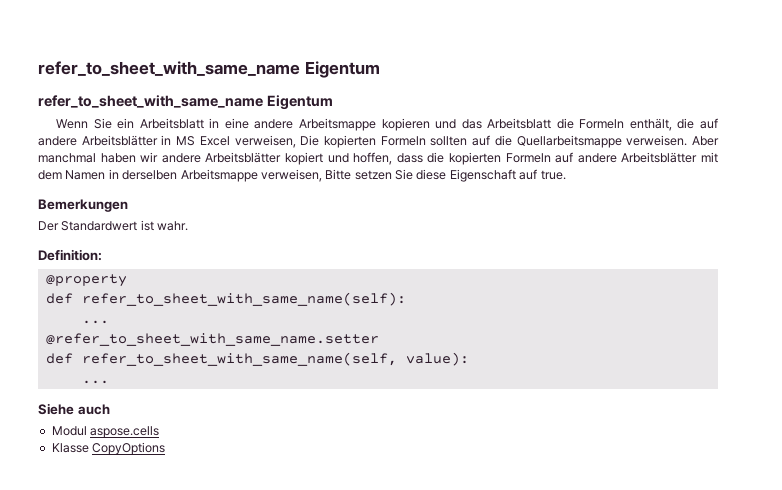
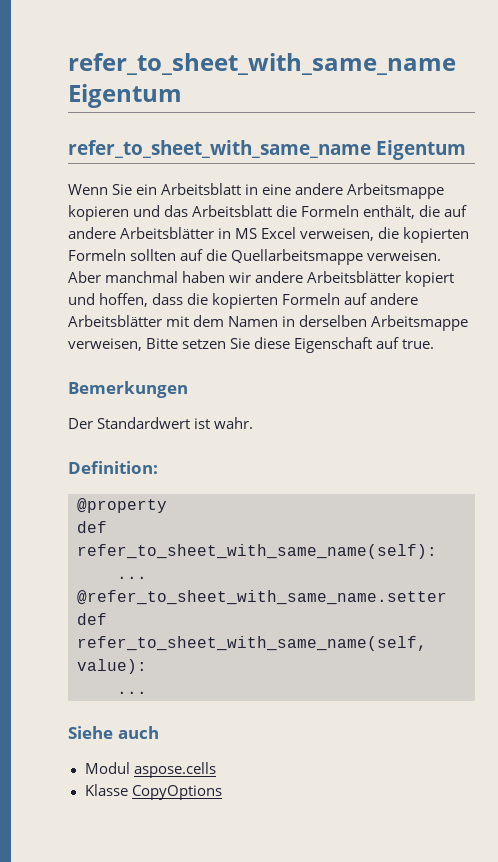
- Wenn Sie ein Arbeitsblatt in eine andere Arbeitsmappe kopieren und das Arbeitsblatt die Formeln enthält, die auf andere Arbeitsblätter in MS Excel verweisen, Die kopierten Formeln sollten auf die Quellarbeitsmappe verweisen.
+ Wenn Sie ein Arbeitsblatt in eine andere Arbeitsmappe kopieren und das Arbeitsblatt die Formeln enthält, die auf andere Arbeitsblätter in MS Excel verweisen, die kopierten Formeln sollten auf die Quellarbeitsmappe verweisen.

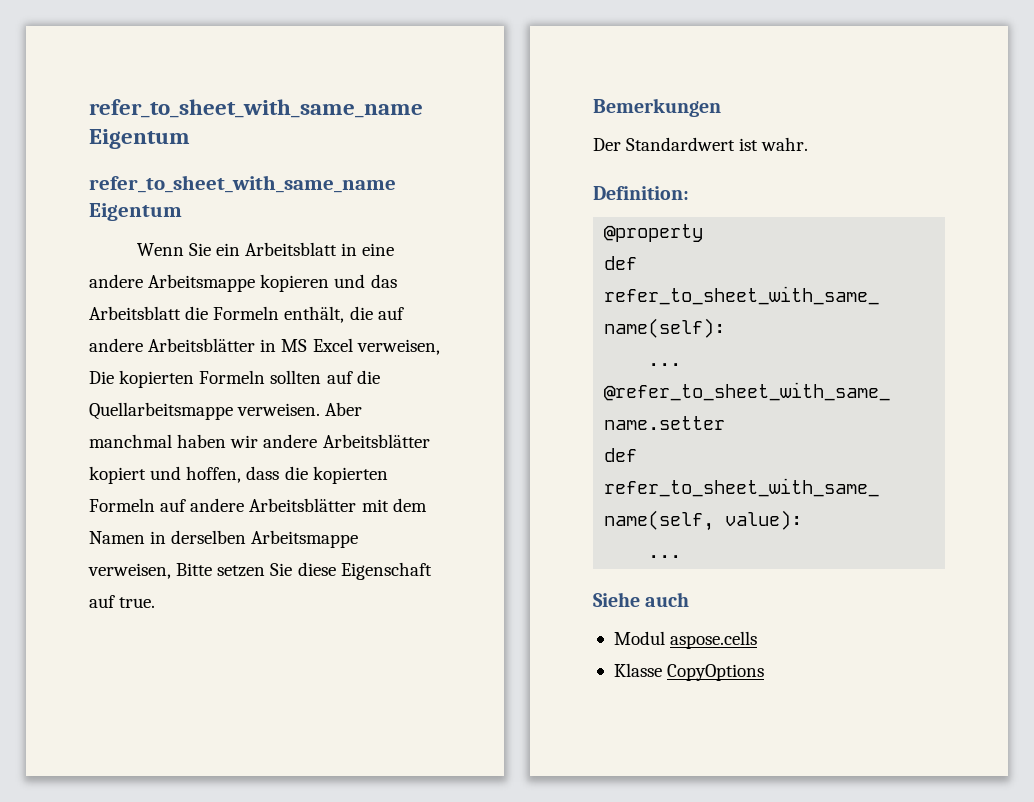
- Wenn Sie ein Arbeitsblatt in eine andere Arbeitsmappe kopieren und das Arbeitsblatt die Formeln enthält, die auf andere Arbeitsblätter in MS Excel verweisen, die kopierten Formeln sollten auf die Quellarbeitsmappe verweisen.
+ Wenn Sie ein Arbeitsblatt in eine andere Arbeitsmappe kopieren und das Arbeitsblatt die Formeln enthält, die auf andere Arbeitsblätter in MS Excel verweisen, Die kopierten Formeln sollten auf die Quellarbeitsmappe verweisen.

